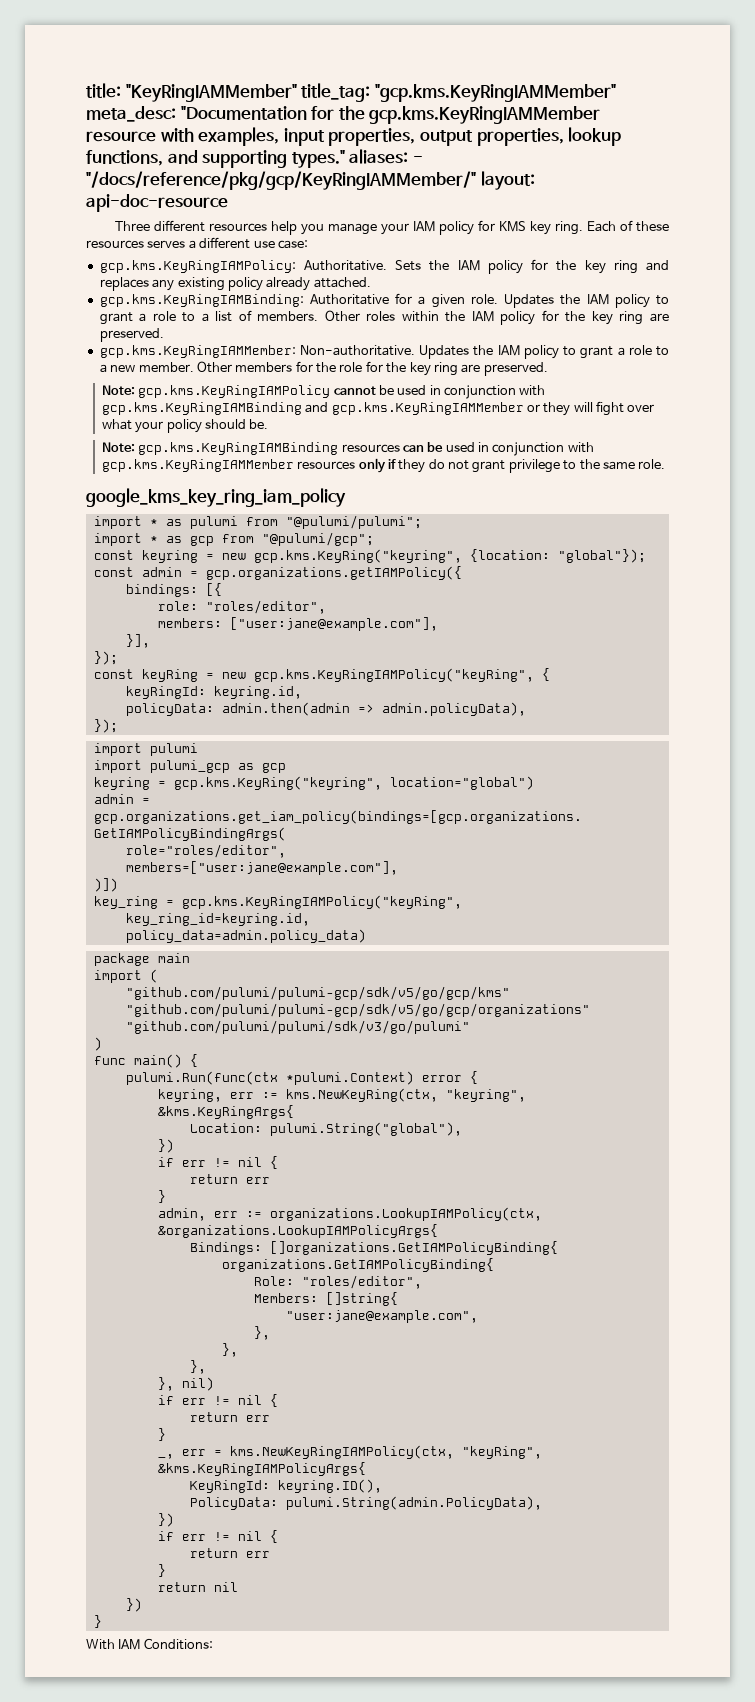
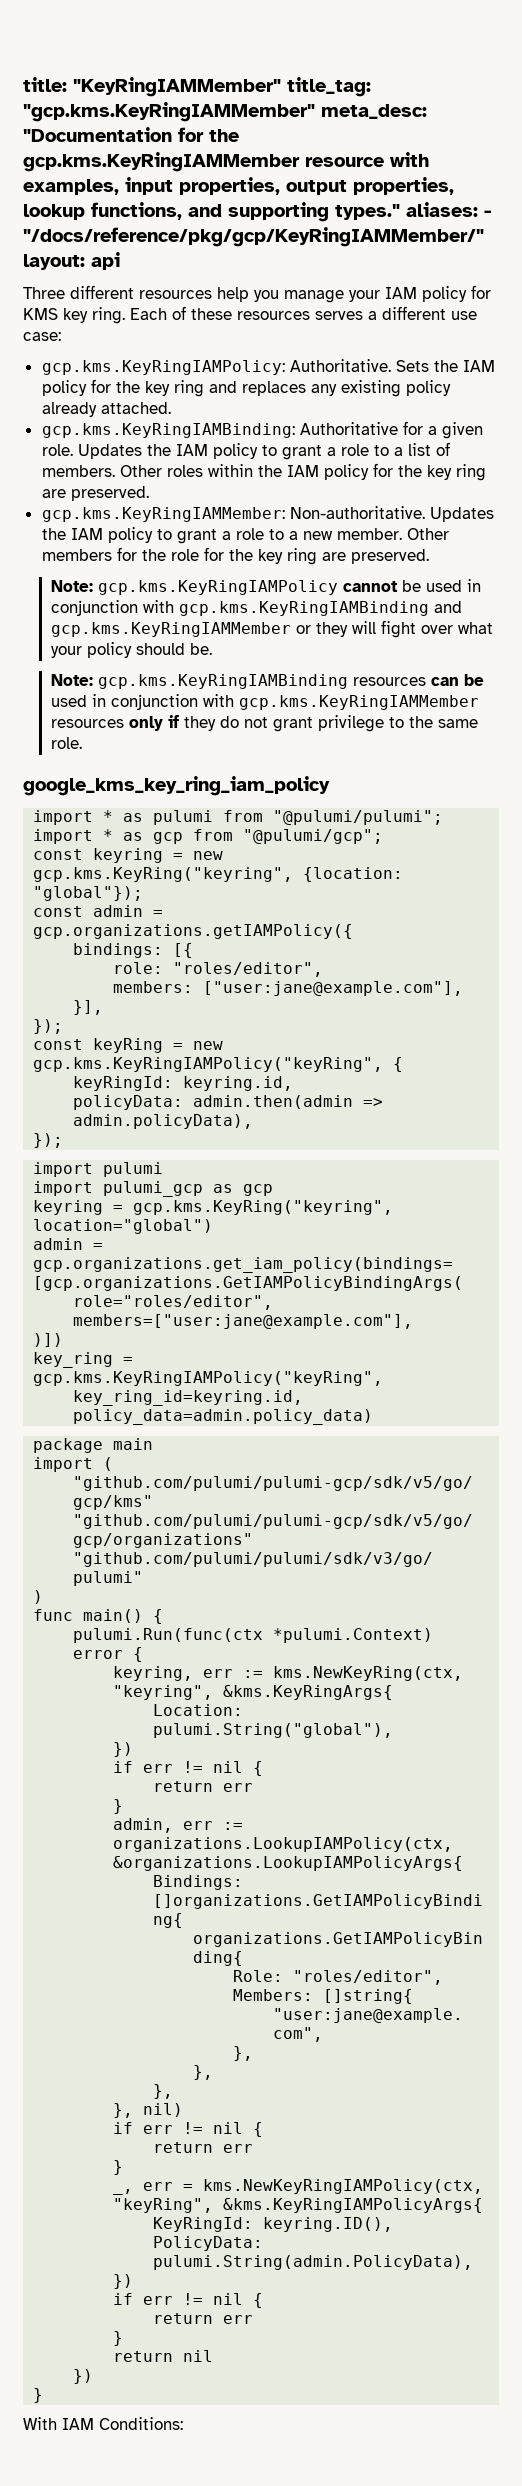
- title: "KeyRingIAMMember" title_tag: "gcp.kms.KeyRingIAMMember" meta_desc: "Documentation for the gcp.kms.KeyRingIAMMember resource with examples, input properties, output properties, lookup functions, and supporting types." aliases: - "/docs/reference/pkg/gcp/KeyRingIAMMember/" layout: api-doc-resource
+ title: "KeyRingIAMMember" title_tag: "gcp.kms.KeyRingIAMMember" meta_desc: "Documentation for the gcp.kms.KeyRingIAMMember resource with examples, input properties, output properties, lookup functions, and supporting types." aliases: - "/docs/reference/pkg/gcp/KeyRingIAMMember/" layout: api

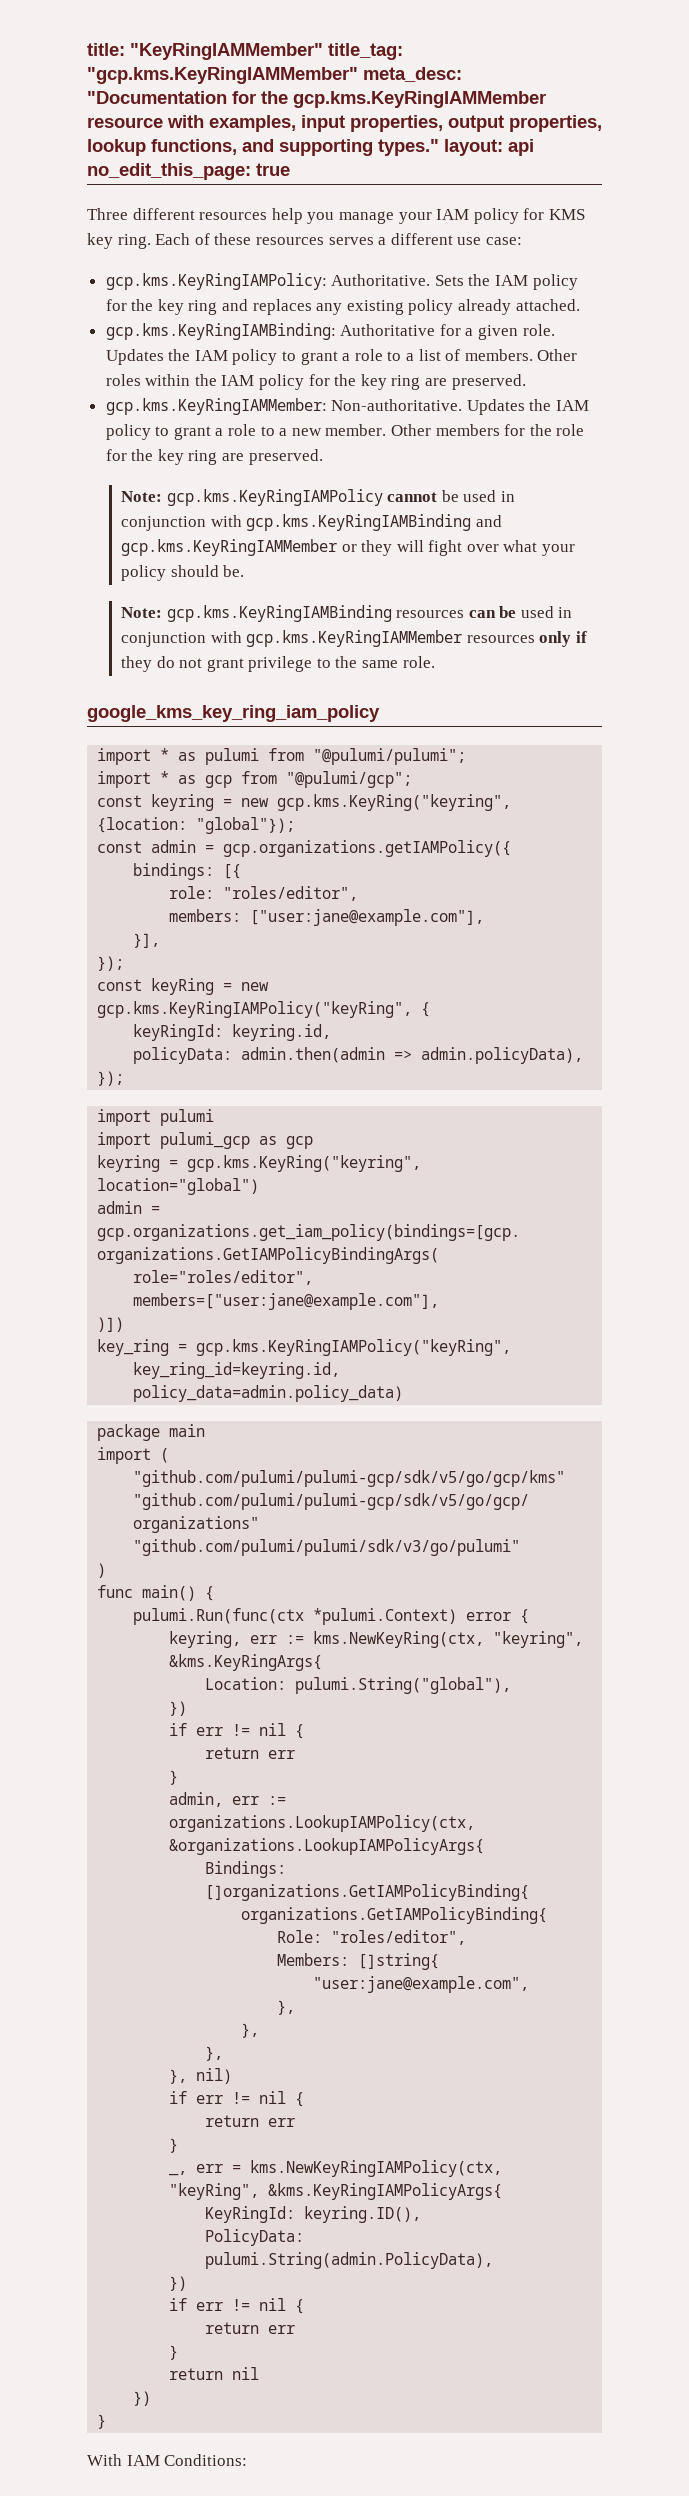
- title: "KeyRingIAMMember" title_tag: "gcp.kms.KeyRingIAMMember" meta_desc: "Documentation for the gcp.kms.KeyRingIAMMember resource with examples, input properties, output properties, lookup functions, and supporting types." aliases: - "/docs/reference/pkg/gcp/KeyRingIAMMember/" layout: api
+ title: "KeyRingIAMMember" title_tag: "gcp.kms.KeyRingIAMMember" meta_desc: "Documentation for the gcp.kms.KeyRingIAMMember resource with examples, input properties, output properties, lookup functions, and supporting types." layout: api no_edit_this_page: true

